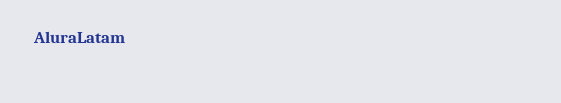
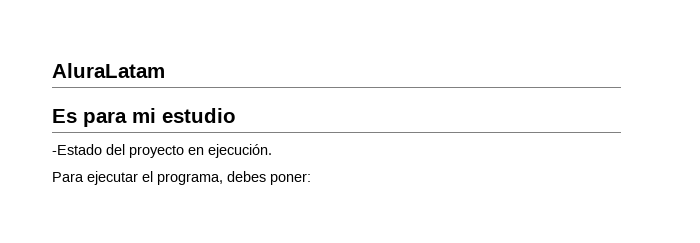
+ Es para mi estudio
+ -Estado del proyecto en ejecución.
+ Para ejecutar el programa, debes poner:

